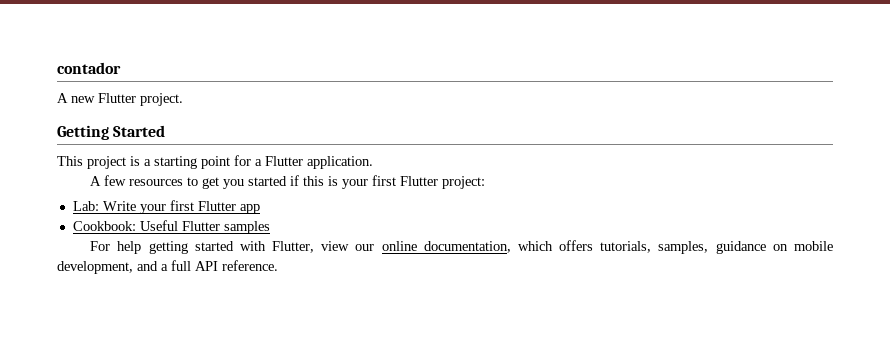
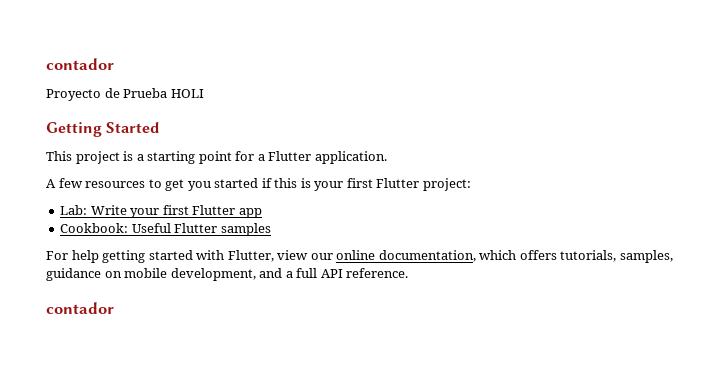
- A new Flutter project.
+ Proyecto de Prueba HOLI
  For help getting started with Flutter, view our online documentation, which offers tutorials, samples, guidance on mobile development, and a full API reference.
+ contador

